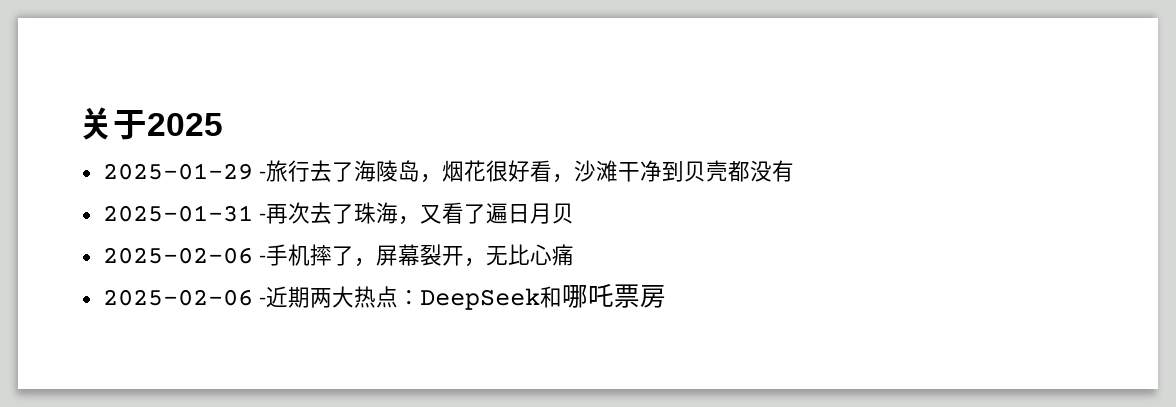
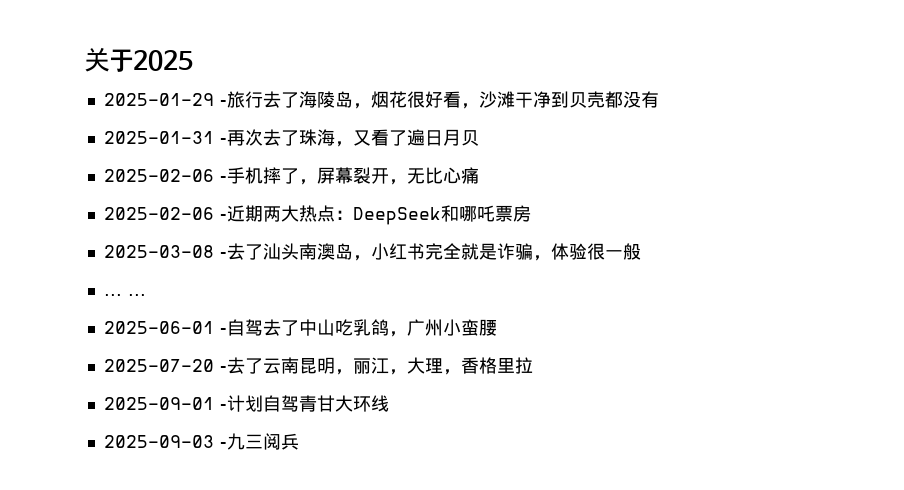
+ 2025-03-08 -去了汕头南澳岛，小红书完全就是诈骗，体验很一般
+ ... ...
+ 2025-06-01 -自驾去了中山吃乳鸽，广州小蛮腰
+ 2025-07-20 -去了云南昆明，丽江，大理，香格里拉
+ 2025-09-01 -计划自驾青甘大环线
+ 2025-09-03 -九三阅兵

